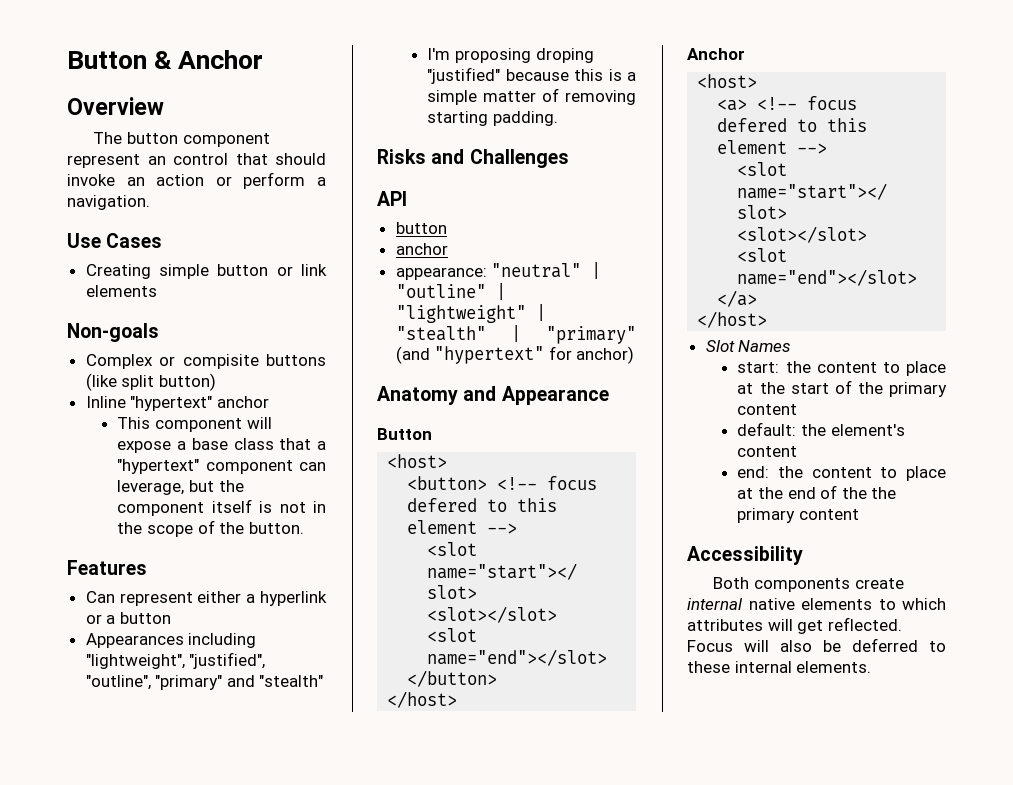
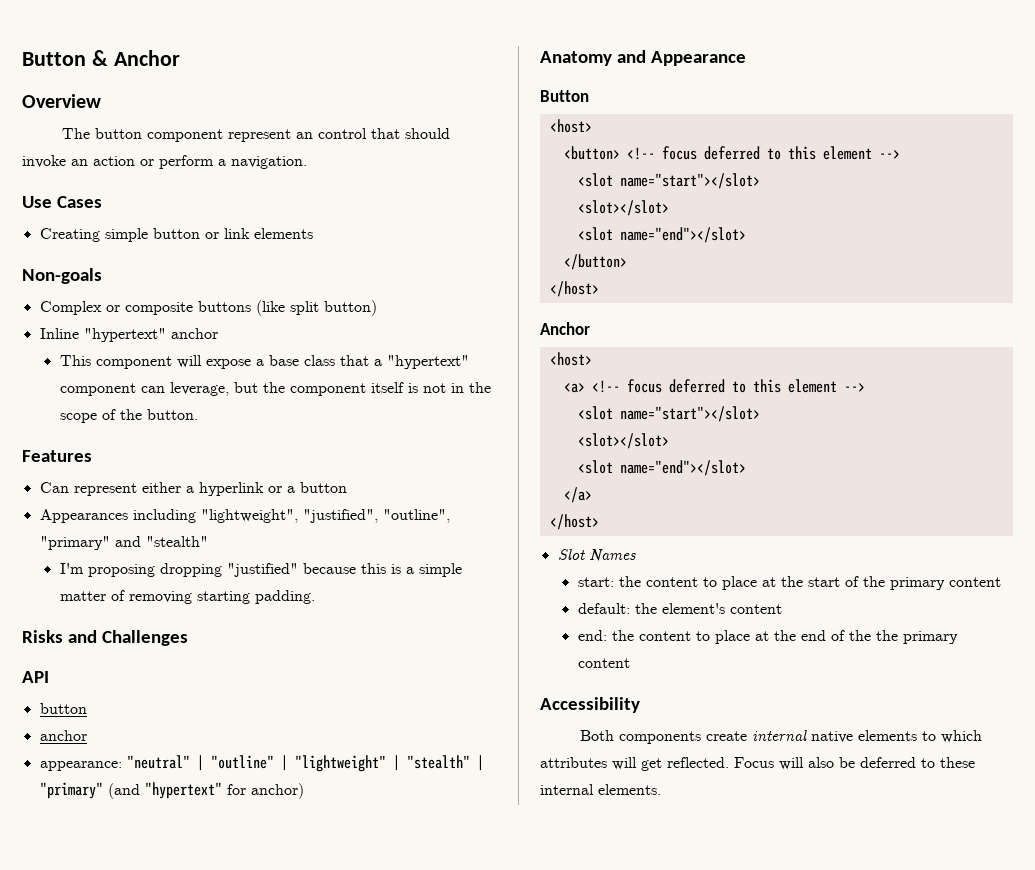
- Complex or compisite buttons (like split button)
+ Complex or composite buttons (like split button)
- I'm proposing droping "justified" because this is a simple matter of removing starting padding.
+ I'm proposing dropping "justified" because this is a simple matter of removing starting padding.
- <button> <!-- focus defered to this element -->
+ <button> <!-- focus deferred to this element -->
- <a> <!-- focus defered to this element -->
+ <a> <!-- focus deferred to this element -->

